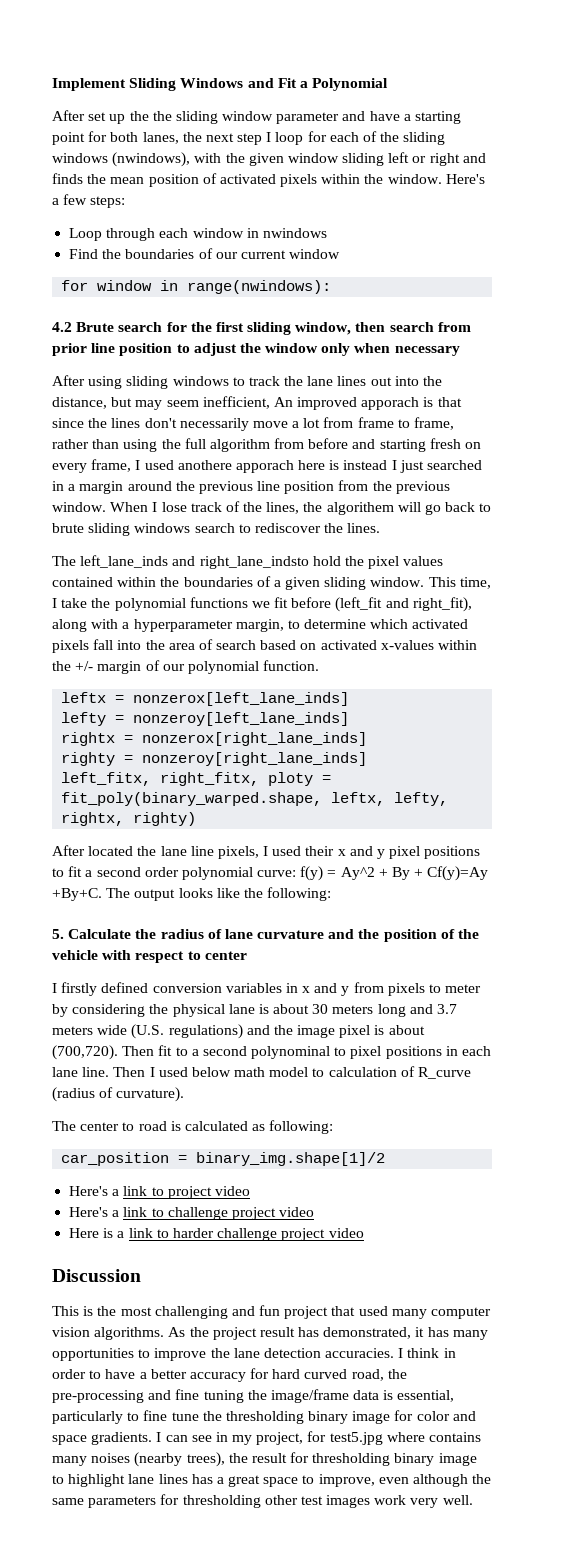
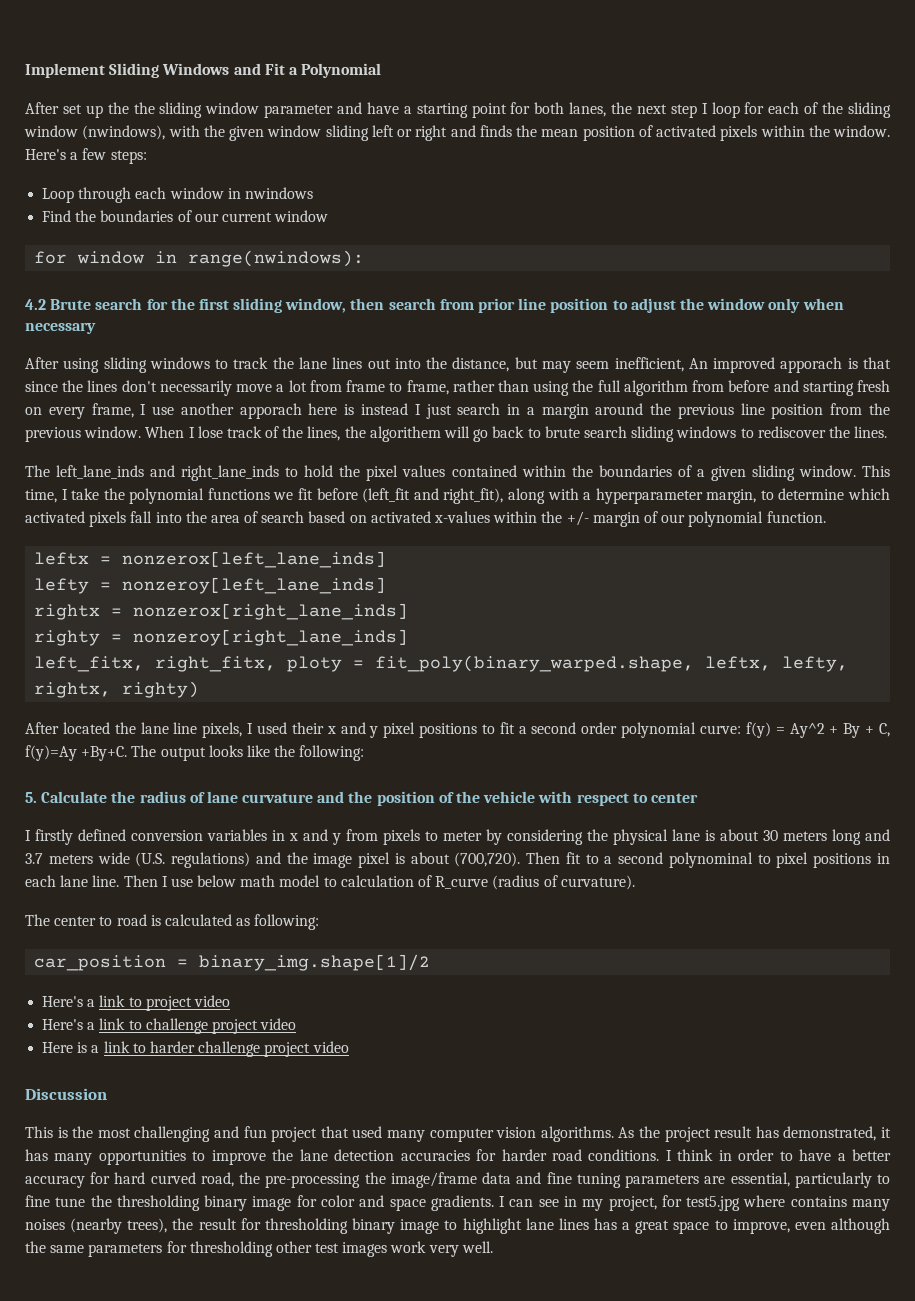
- After set up the the sliding window parameter and have a starting point for both lanes, the next step I loop for each of the sliding windows (nwindows), with the given window sliding left or right and finds the mean position of activated pixels within the window.
+ After set up the the sliding window parameter and have a starting point for both lanes, the next step I loop for each of the sliding window (nwindows), with the given window sliding left or right and finds the mean position of activated pixels within the window.
- After using sliding windows to track the lane lines out into the distance, but may seem inefficient, An improved apporach is that since the lines don't necessarily move a lot from frame to frame, rather than using the full algorithm from before and starting fresh on every frame, I used anothere apporach here is instead I just searched in a margin around the previous line position from the previous window.
+ After using sliding windows to track the lane lines out into the distance, but may seem inefficient, An improved apporach is that since the lines don't necessarily move a lot from frame to frame, rather than using the full algorithm from before and starting fresh on every frame, I use another apporach here is instead I just search in a margin around the previous line position from the previous window.
- When I lose track of the lines, the algorithem will go back to brute sliding windows search to rediscover the lines.
+ When I lose track of the lines, the algorithem will go back to brute search sliding windows to rediscover the lines.
- The left_lane_inds and right_lane_indsto hold the pixel values contained within the boundaries of a given sliding window.
+ The left_lane_inds and right_lane_inds to hold the pixel values contained within the boundaries of a given sliding window.
- After located the lane line pixels, I used their x and y pixel positions to fit a second order polynomial curve: f(y) = Ay^2 + By + Cf(y)=Ay +By+C.
+ After located the lane line pixels, I used their x and y pixel positions to fit a second order polynomial curve: f(y) = Ay^2 + By + C, f(y)=Ay +By+C.
- Then I used below math model to calculation of R_curve (radius of curvature).
+ Then I use below math model to calculation of R_curve (radius of curvature).
- As the project result has demonstrated, it has many opportunities to improve the lane detection accuracies.
+ As the project result has demonstrated, it has many opportunities to improve the lane detection accuracies for harder road conditions.
- I think in order to have a better accuracy for hard curved road, the pre-processing and fine tuning the image/frame data is essential, particularly to fine tune the thresholding binary image for color and space gradients.
+ I think in order to have a better accuracy for hard curved road, the pre-processing the image/frame data and fine tuning parameters are essential, particularly to fine tune the thresholding binary image for color and space gradients.

